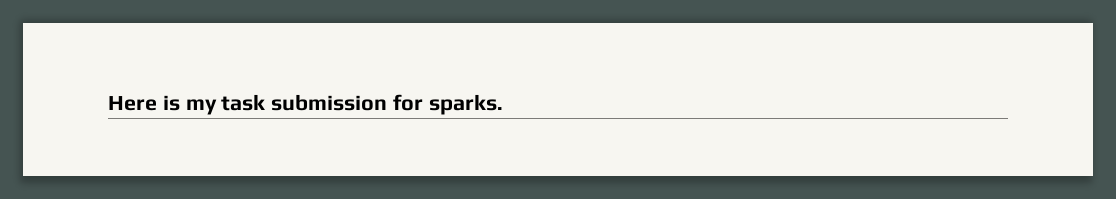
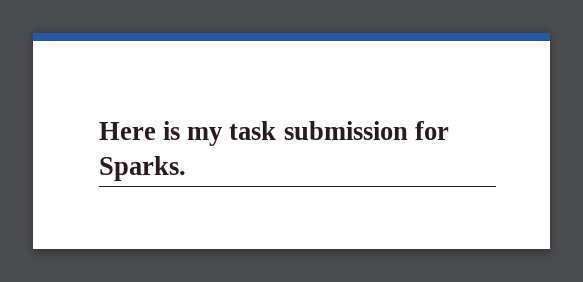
- Here is my task submission for sparks.
+ Here is my task submission for Sparks.

